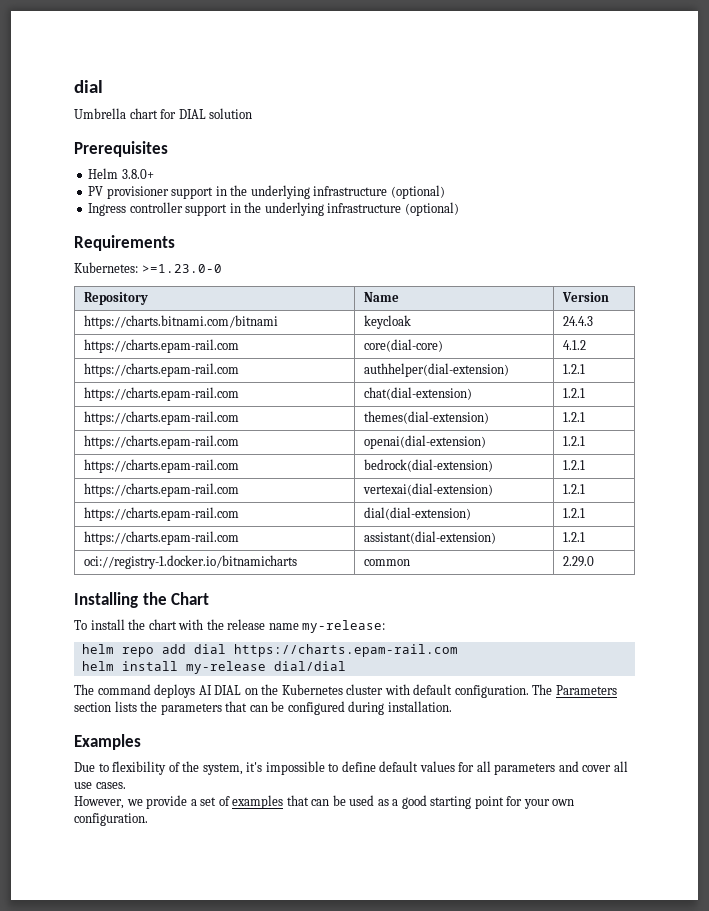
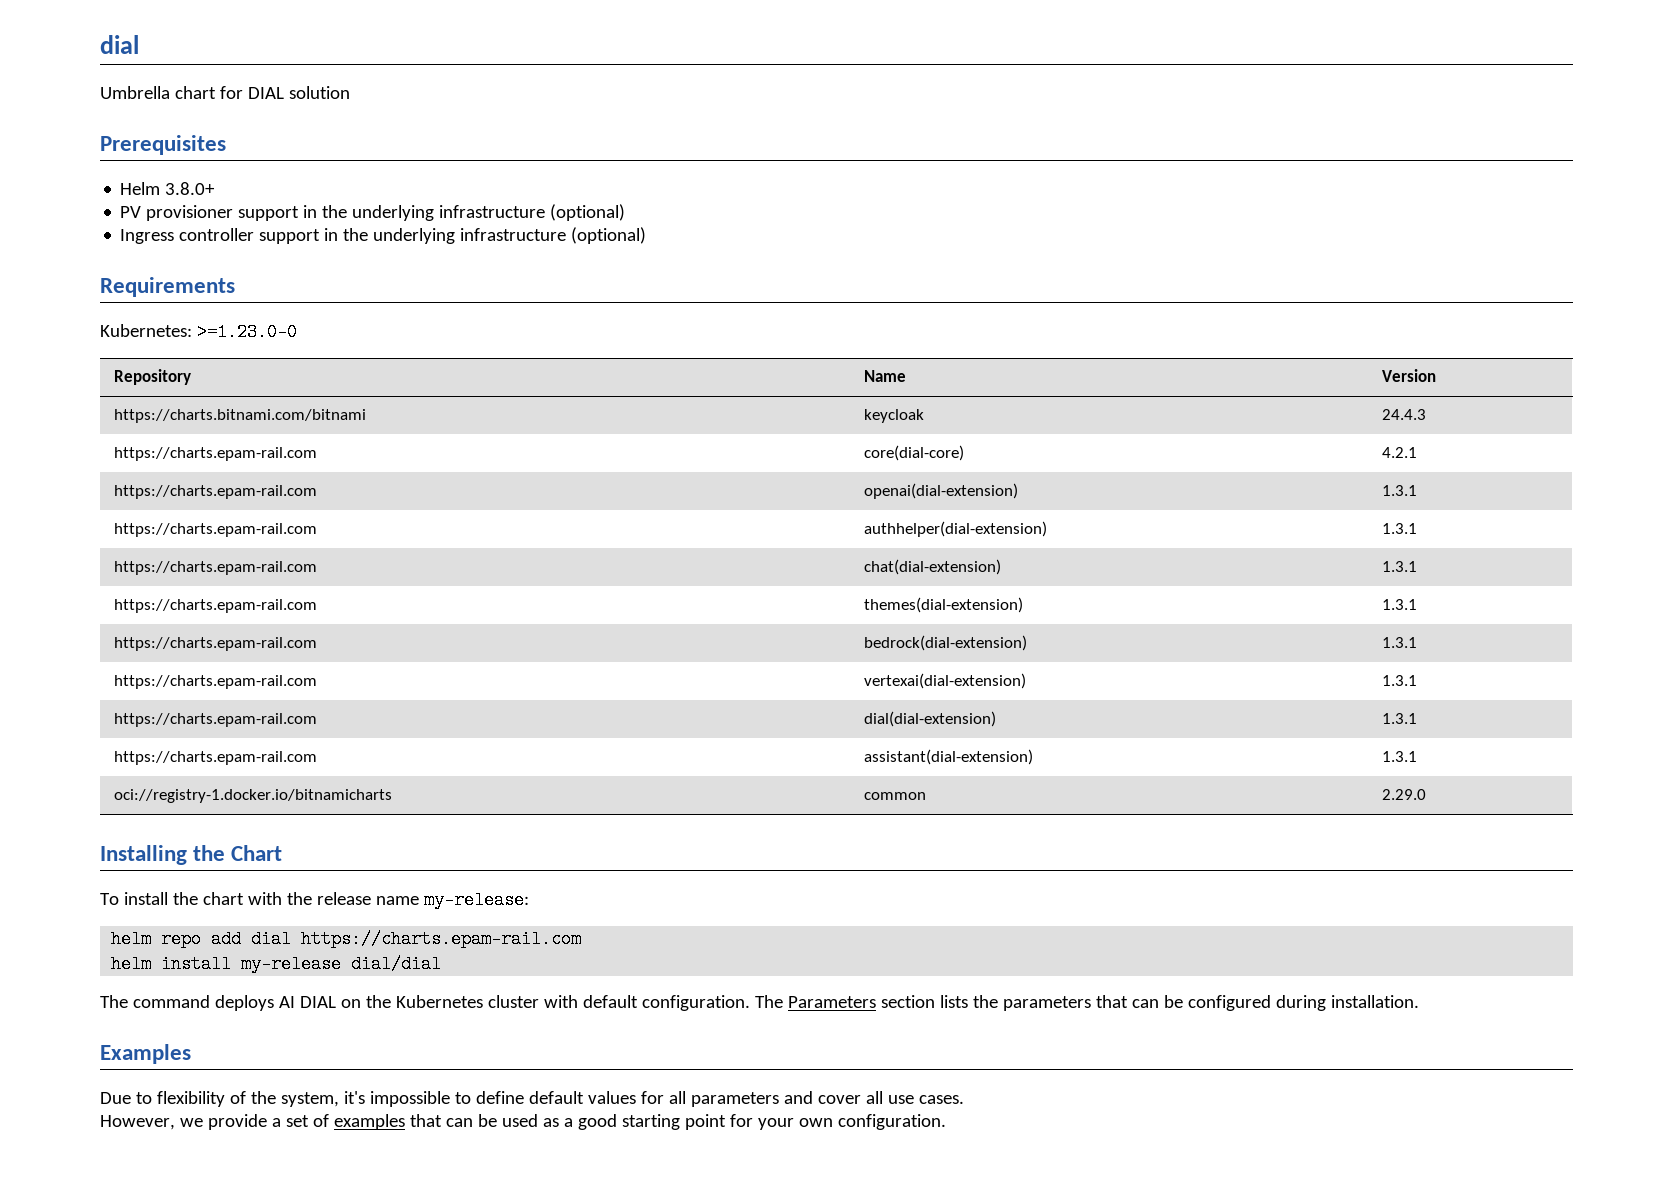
- https://charts.epam-rail.com | core(dial-core) | 4.1.2
+ https://charts.epam-rail.com | core(dial-core) | 4.2.1
+ https://charts.epam-rail.com | openai(dial-extension) | 1.3.1
- https://charts.epam-rail.com | authhelper(dial-extension) | 1.2.1
+ https://charts.epam-rail.com | authhelper(dial-extension) | 1.3.1
- https://charts.epam-rail.com | chat(dial-extension) | 1.2.1
+ https://charts.epam-rail.com | chat(dial-extension) | 1.3.1
- https://charts.epam-rail.com | themes(dial-extension) | 1.2.1
- https://charts.epam-rail.com | openai(dial-extension) | 1.2.1
+ https://charts.epam-rail.com | themes(dial-extension) | 1.3.1
- https://charts.epam-rail.com | bedrock(dial-extension) | 1.2.1
+ https://charts.epam-rail.com | bedrock(dial-extension) | 1.3.1
- https://charts.epam-rail.com | vertexai(dial-extension) | 1.2.1
+ https://charts.epam-rail.com | vertexai(dial-extension) | 1.3.1
- https://charts.epam-rail.com | dial(dial-extension) | 1.2.1
+ https://charts.epam-rail.com | dial(dial-extension) | 1.3.1
- https://charts.epam-rail.com | assistant(dial-extension) | 1.2.1
+ https://charts.epam-rail.com | assistant(dial-extension) | 1.3.1

